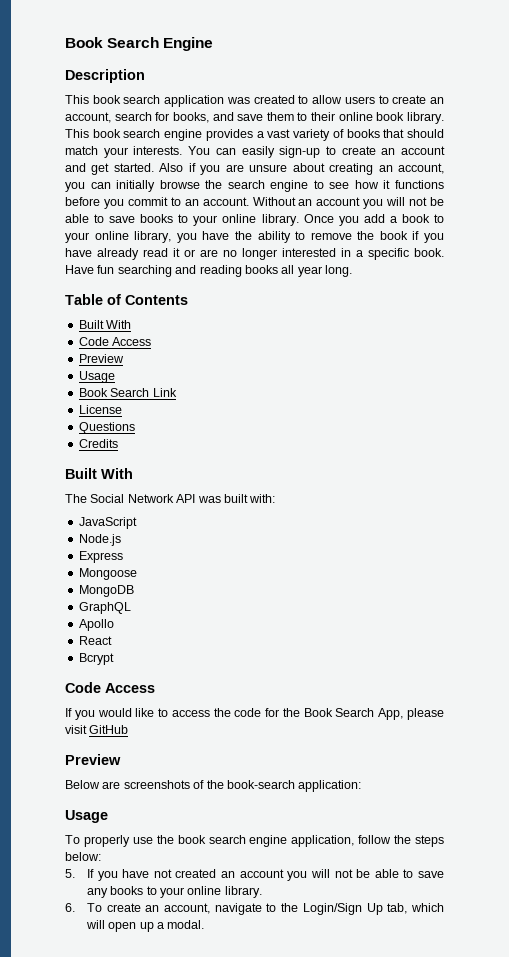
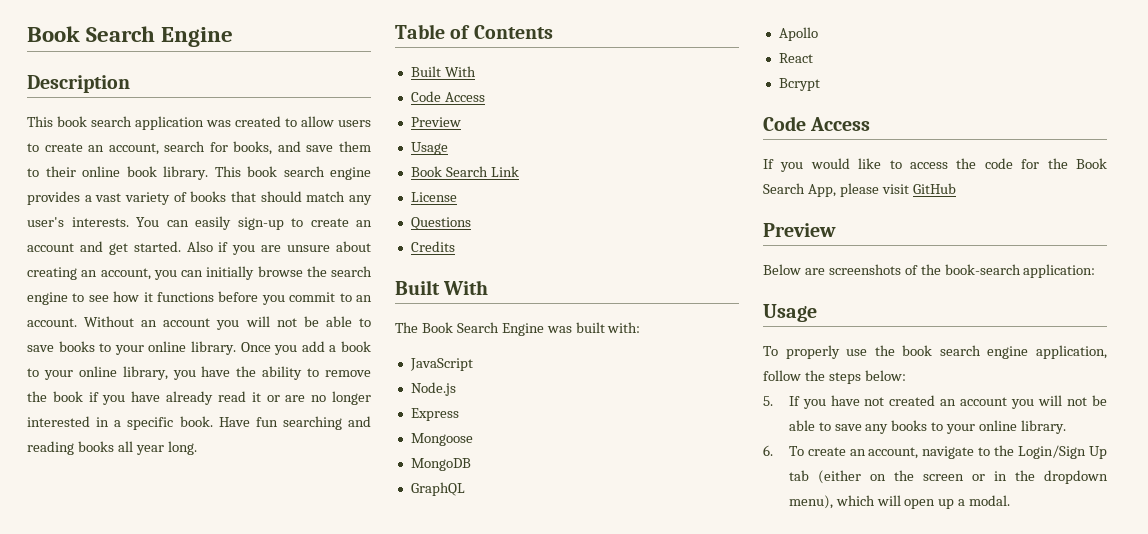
- This book search engine provides a vast variety of books that should match your interests.
+ This book search engine provides a vast variety of books that should match any user's interests.
- The Social Network API was built with:
+ The Book Search Engine was built with:
- 6. To create an account, navigate to the Login/Sign Up tab, which will open up a modal.
+ 6. To create an account, navigate to the Login/Sign Up tab (either on the screen or in the dropdown menu), which will open up a modal.

